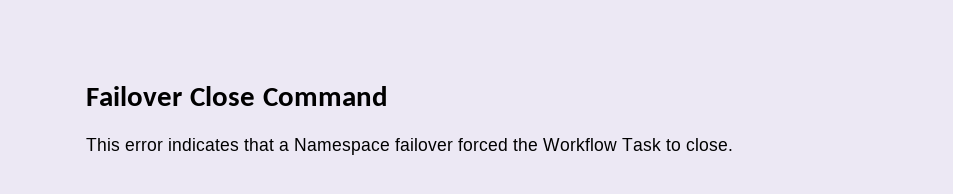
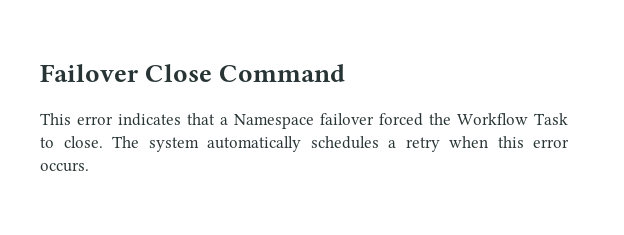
+ The system automatically schedules a retry when this error occurs.

